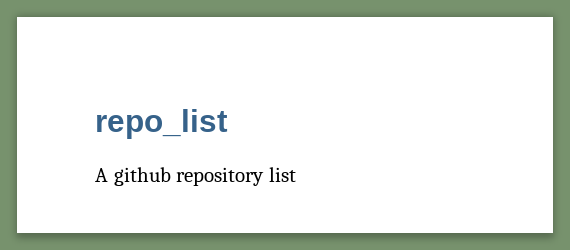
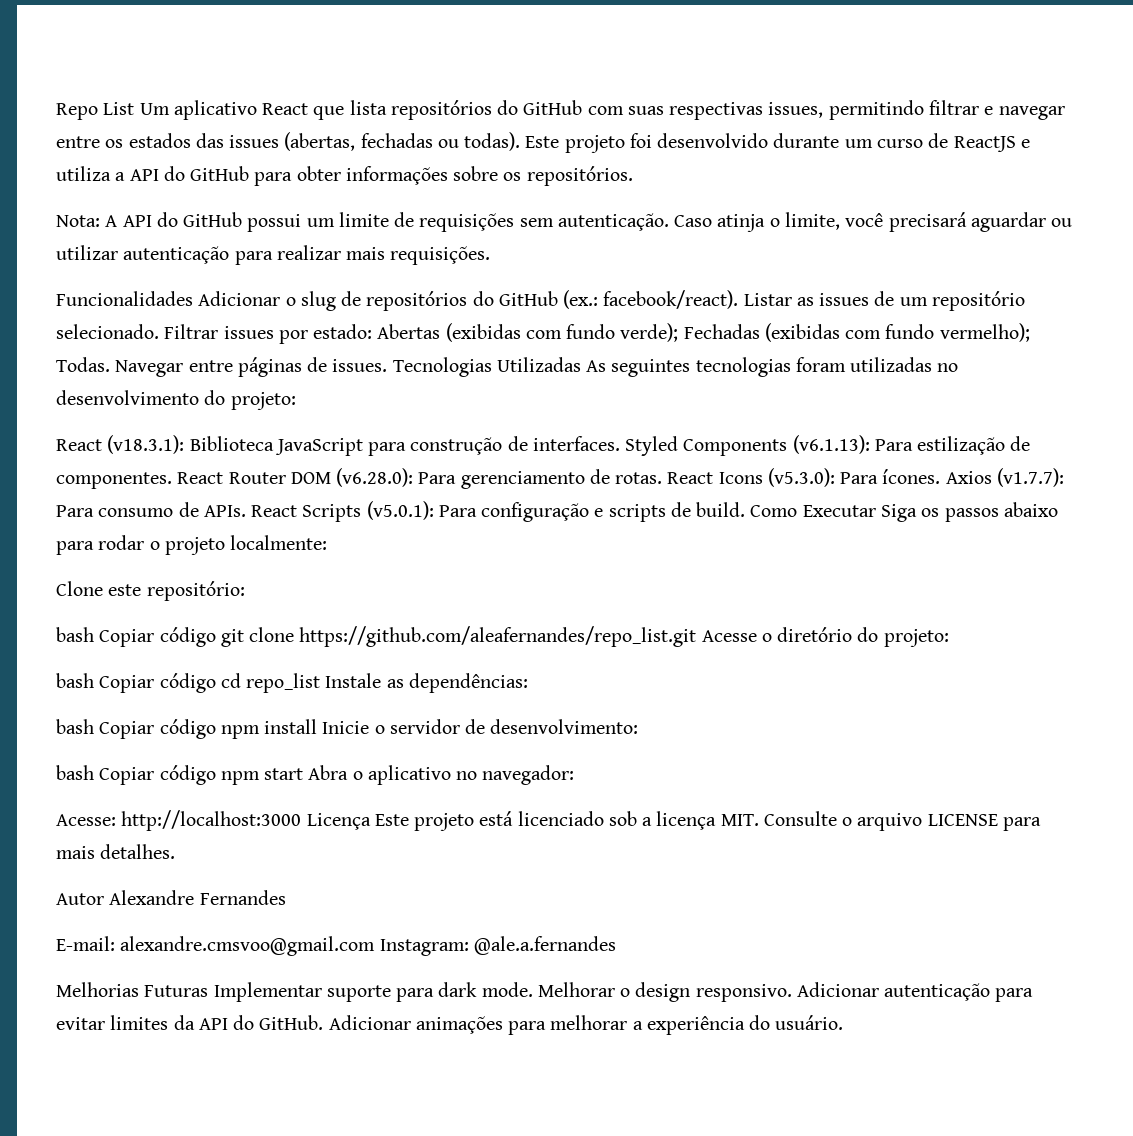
- repo_list
- A github repository list
+ Repo List Um aplicativo React que lista repositórios do GitHub com suas respectivas issues, permitindo filtrar e navegar entre os estados das issues (abertas, fechadas ou todas). Este projeto foi desenvolvido durante um curso de ReactJS e utiliza a API do GitHub para obter informações sobre os repositórios.
+ Nota: A API do GitHub possui um limite de requisições sem autenticação. Caso atinja o limite, você precisará aguardar ou utilizar autenticação para realizar mais requisições.
+ Funcionalidades Adicionar o slug de repositórios do GitHub (ex.: facebook/react). Listar as issues de um repositório selecionado. Filtrar issues por estado: Abertas (exibidas com fundo verde); Fechadas (exibidas com fundo vermelho); Todas. Navegar entre páginas de issues. Tecnologias Utilizadas As seguintes tecnologias foram utilizadas no desenvolvimento do projeto:
+ React (v18.3.1): Biblioteca JavaScript para construção de interfaces. Styled Components (v6.1.13): Para estilização de componentes. React Router DOM (v6.28.0): Para gerenciamento de rotas. React Icons (v5.3.0): Para ícones. Axios (v1.7.7): Para consumo de APIs. React Scripts (v5.0.1): Para configuração e scripts de build. Como Executar Siga os passos abaixo para rodar o projeto localmente:
+ Clone este repositório:
+ bash Copiar código git clone https://github.com/aleafernandes/repo_list.git Acesse o diretório do projeto:
+ bash Copiar código cd repo_list Instale as dependências:
+ bash Copiar código npm install Inicie o servidor de desenvolvimento:
+ bash Copiar código npm start Abra o aplicativo no navegador:
+ Acesse: http://localhost:3000 Licença Este projeto está licenciado sob a licença MIT. Consulte o arquivo LICENSE para mais detalhes.
+ Autor Alexandre Fernandes
+ E-mail: alexandre.cmsvoo@gmail.com Instagram: @ale.a.fernandes
+ Melhorias Futuras Implementar suporte para dark mode. Melhorar o design responsivo. Adicionar autenticação para evitar limites da API do GitHub. Adicionar animações para melhorar a experiência do usuário.

